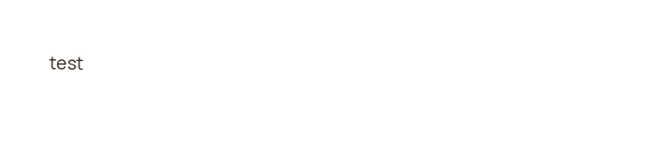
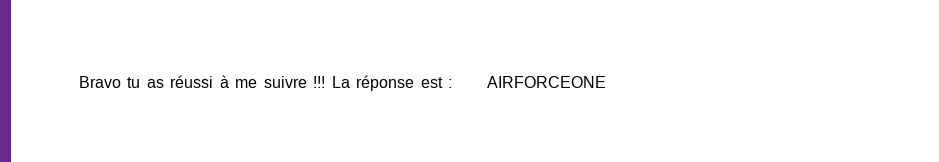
- test
+ Bravo tu as réussi à me suivre !!! La réponse est : AIRFORCEONE

